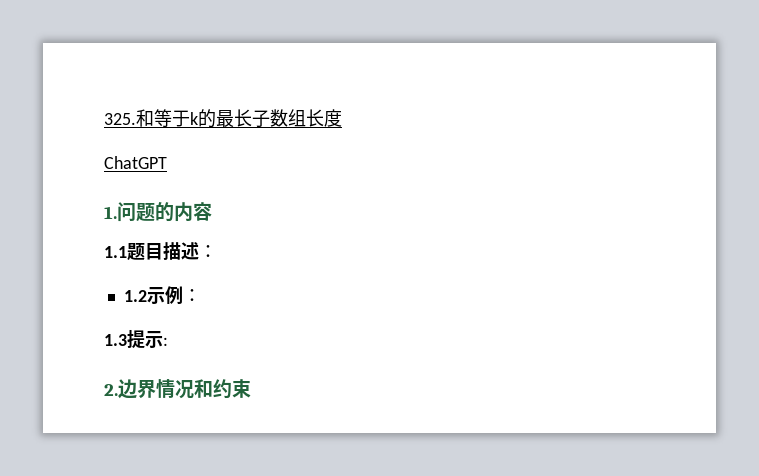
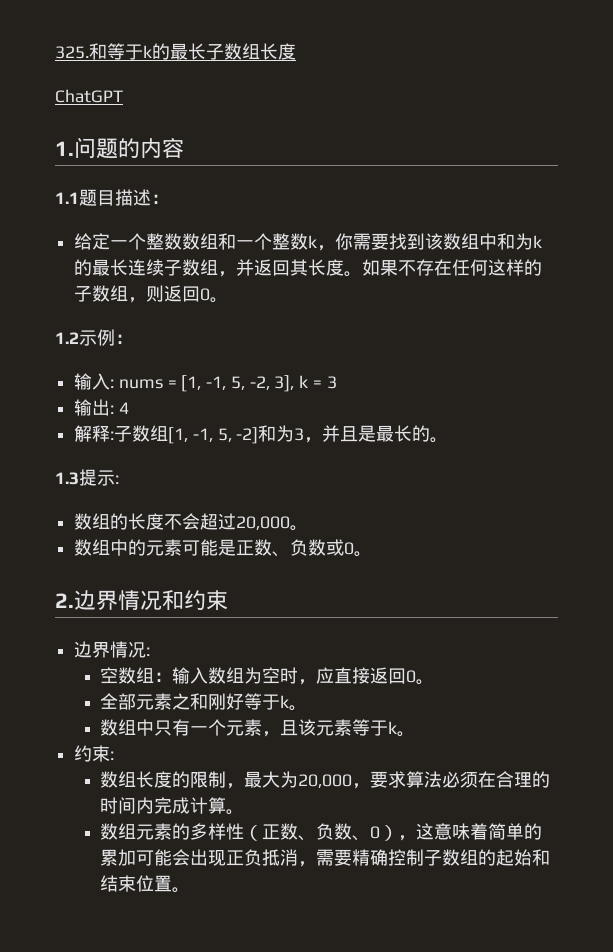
+ 给定一个整数数组和一个整数k，你需要找到该数组中和为k的最长连续子数组，并返回其长度。如果不存在任何这样的子数组，则返回0。
  1.2示例：
+ 输入: nums = [1, -1, 5, -2, 3], k = 3
+ 输出: 4
+ 解释:子数组[1, -1, 5, -2]和为3，并且是最长的。
  1.3提示:
+ 数组的长度不会超过20,000。
+ 数组中的元素可能是正数、负数或0。
+ 边界情况:
+ 空数组：输入数组为空时，应直接返回0。
+ 全部元素之和刚好等于k。
+ 数组中只有一个元素，且该元素等于k。
+ 约束:
+ 数组长度的限制，最大为20,000，要求算法必须在合理的时间内完成计算。
+ 数组元素的多样性（正数、负数、0），这意味着简单的累加可能会出现正负抵消，需要精确控制子数组的起始和结束位置。

